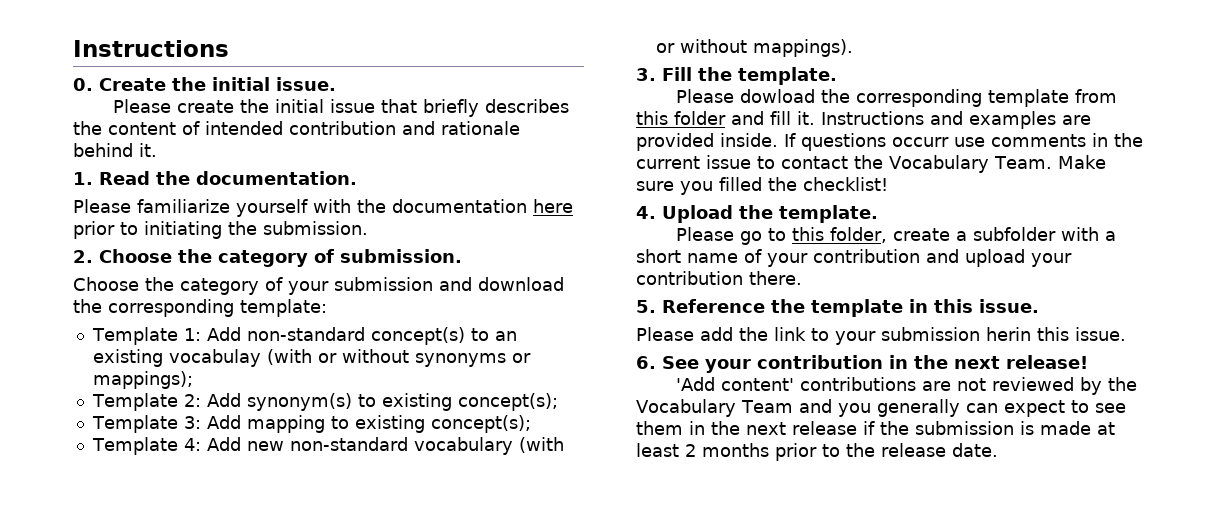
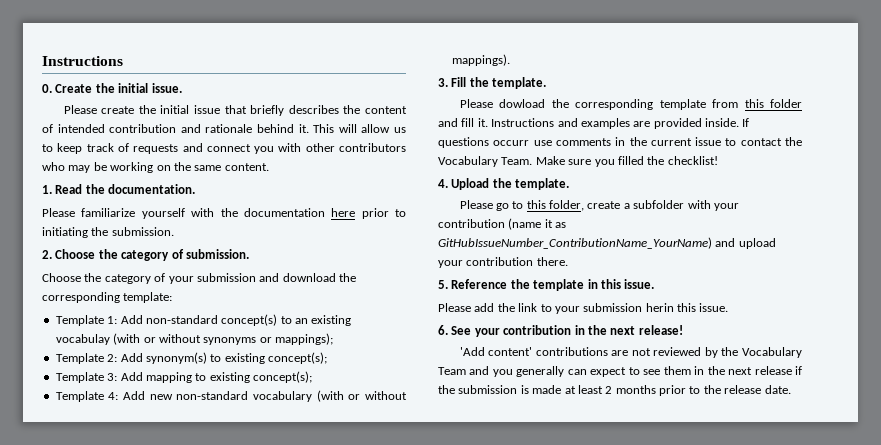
+ This will allow us to keep track of requests and connect you with other contributors who may be working on the same content.
- Please go to this folder, create a subfolder with a short name of your contribution and upload your contribution there.
+ Please go to this folder, create a subfolder with your contribution (name it as GitHubIssueNumber_ContributionName_YourName) and upload your contribution there.

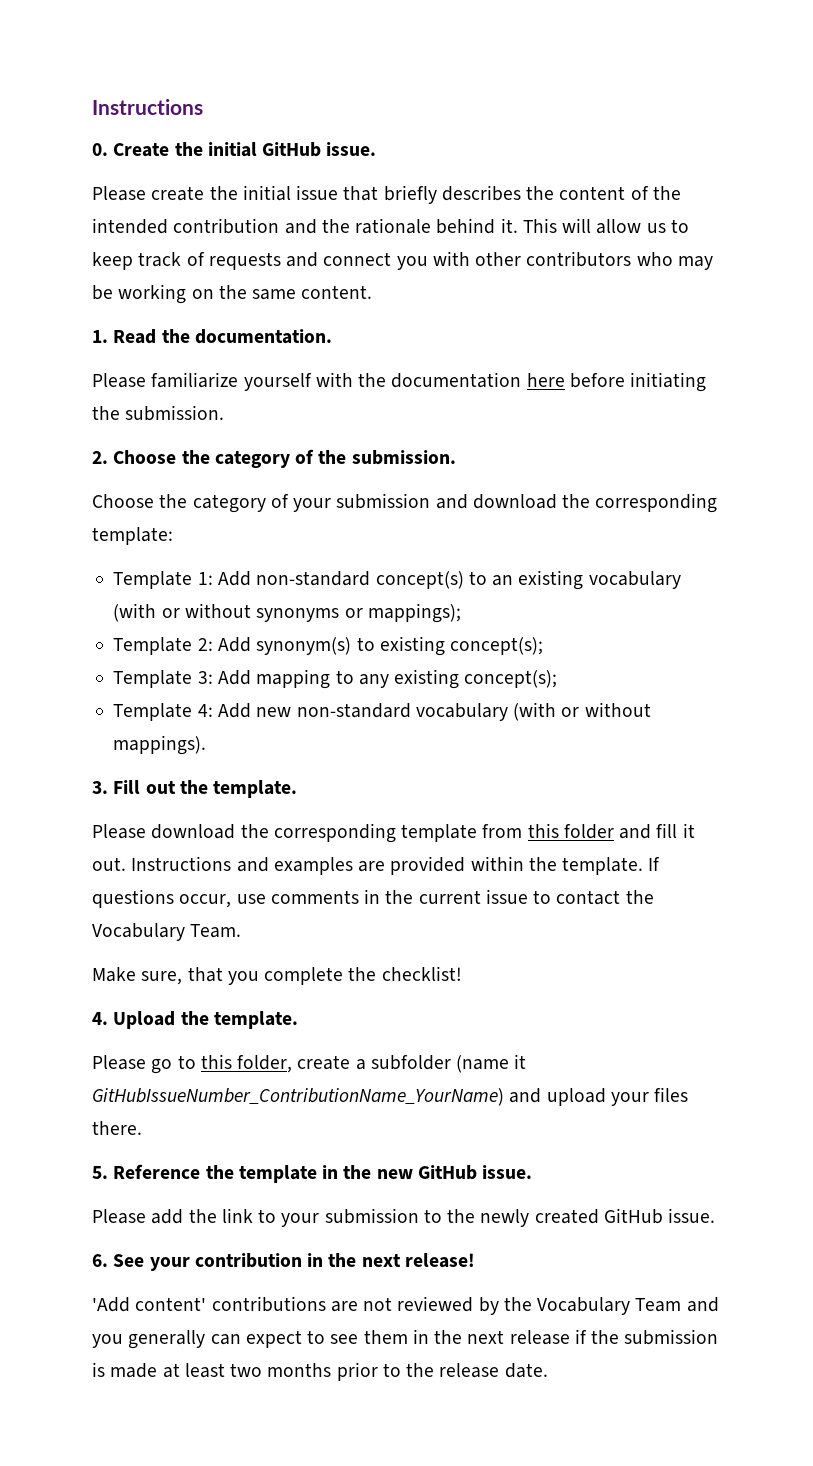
- 0. Create the initial issue.
+ 0. Create the initial GitHub issue.
- Please create the initial issue that briefly describes the content of intended contribution and rationale behind it.
+ Please create the initial issue that briefly describes the content of the intended contribution and the rationale behind it.
- Please familiarize yourself with the documentation here prior to initiating the submission.
+ Please familiarize yourself with the documentation here before initiating the submission.
- 2. Choose the category of submission.
+ 2. Choose the category of the submission.
- Template 1: Add non-standard concept(s) to an existing vocabulay (with or without synonyms or mappings);
+ Template 1: Add non-standard concept(s) to an existing vocabulary (with or without synonyms or mappings);
- Template 3: Add mapping to existing concept(s);
+ Template 3: Add mapping to any existing concept(s);
- 3. Fill the template.
- Please dowload the corresponding template from this folder and fill it.
+ 3. Fill out the template.
+ Please download the corresponding template from this folder and fill it out.
- Instructions and examples are provided inside.
+ Instructions and examples are provided within the template.
- If questions occurr use comments in the current issue to contact the Vocabulary Team. Make sure you filled the checklist!
+ If questions occur, use comments in the current issue to contact the Vocabulary Team.
+ Make sure, that you complete the checklist!
- Please go to this folder, create a subfolder with your contribution (name it as GitHubIssueNumber_ContributionName_YourName) and upload your contribution there.
+ Please go to this folder, create a subfolder (name it GitHubIssueNumber_ContributionName_YourName) and upload your files there.
- 5. Reference the template in this issue.
+ 5. Reference the template in the new GitHub issue.
- Please add the link to your submission herin this issue.
+ Please add the link to your submission to the newly created GitHub issue.
- 'Add content' contributions are not reviewed by the Vocabulary Team and you generally can expect to see them in the next release if the submission is made at least 2 months prior to the release date.
+ 'Add content' contributions are not reviewed by the Vocabulary Team and you generally can expect to see them in the next release if the submission is made at least two months prior to the release date.

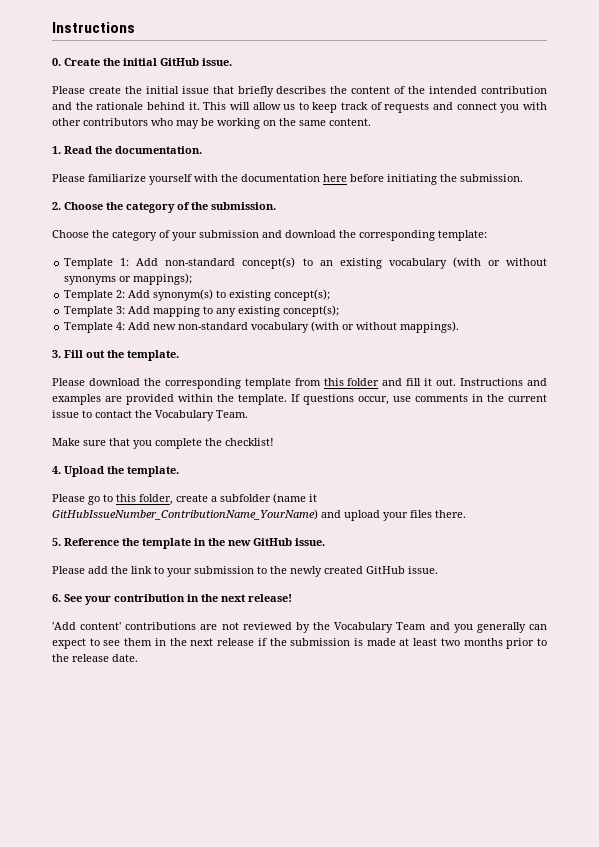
- Make sure, that you complete the checklist!
+ Make sure that you complete the checklist!

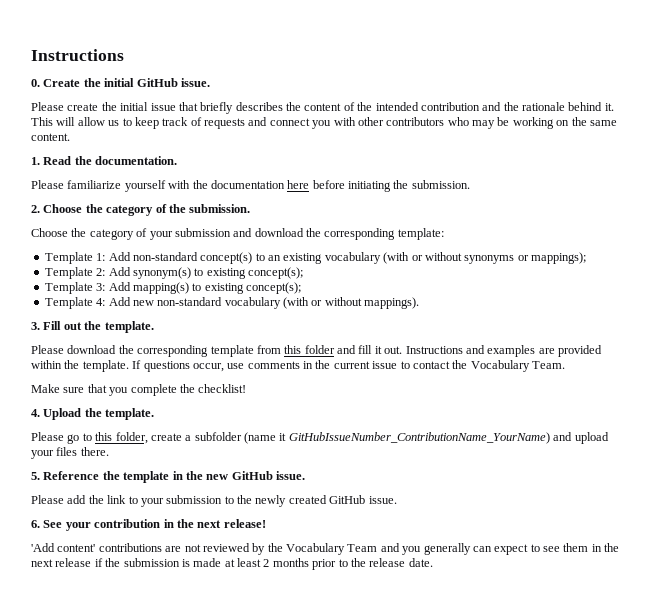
- Template 3: Add mapping to any existing concept(s);
+ Template 3: Add mapping(s) to existing concept(s);
- 'Add content' contributions are not reviewed by the Vocabulary Team and you generally can expect to see them in the next release if the submission is made at least two months prior to the release date.
+ 'Add content' contributions are not reviewed by the Vocabulary Team and you generally can expect to see them in the next release if the submission is made at least 2 months prior to the release date.

